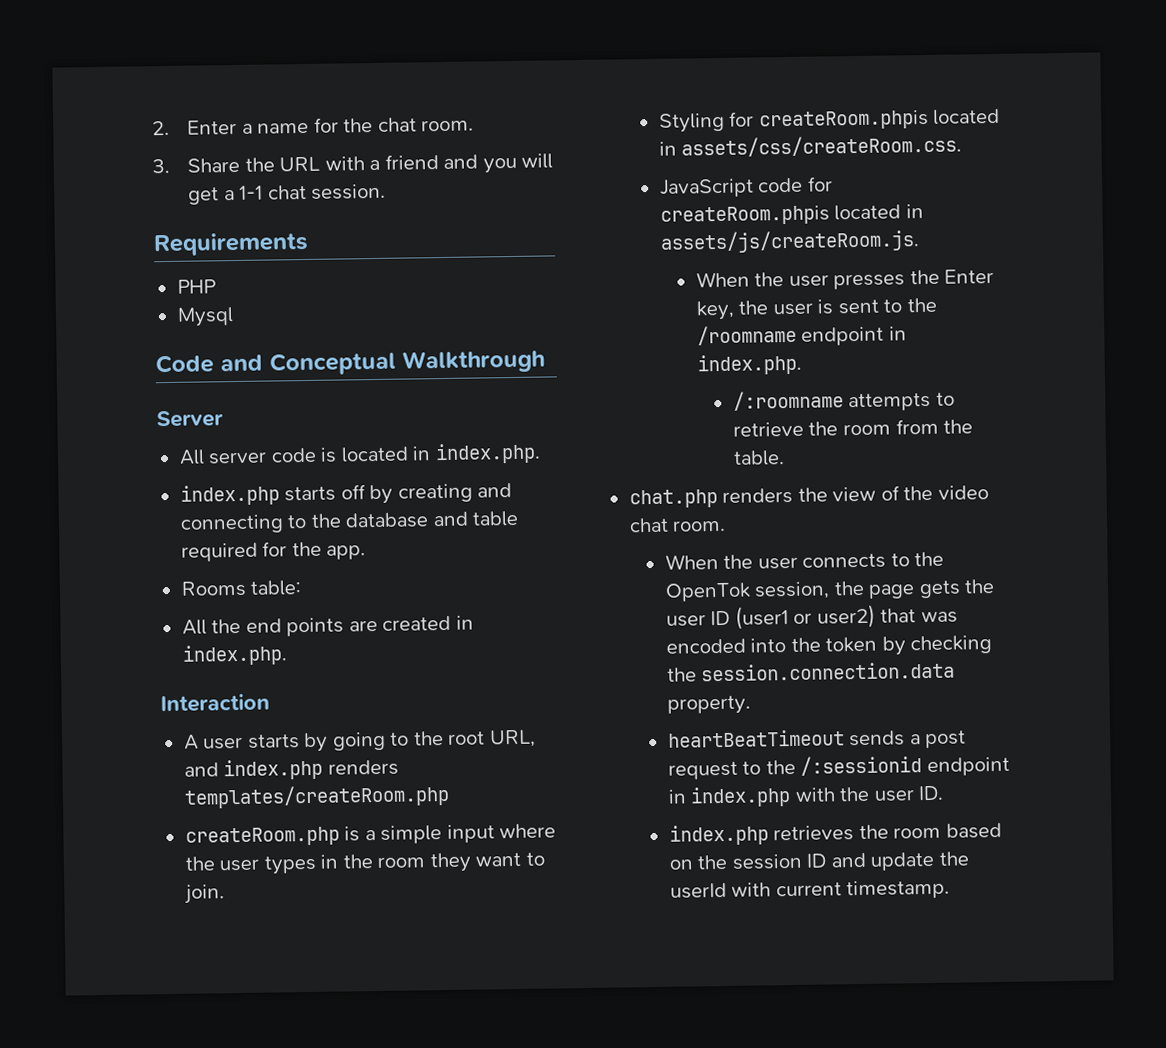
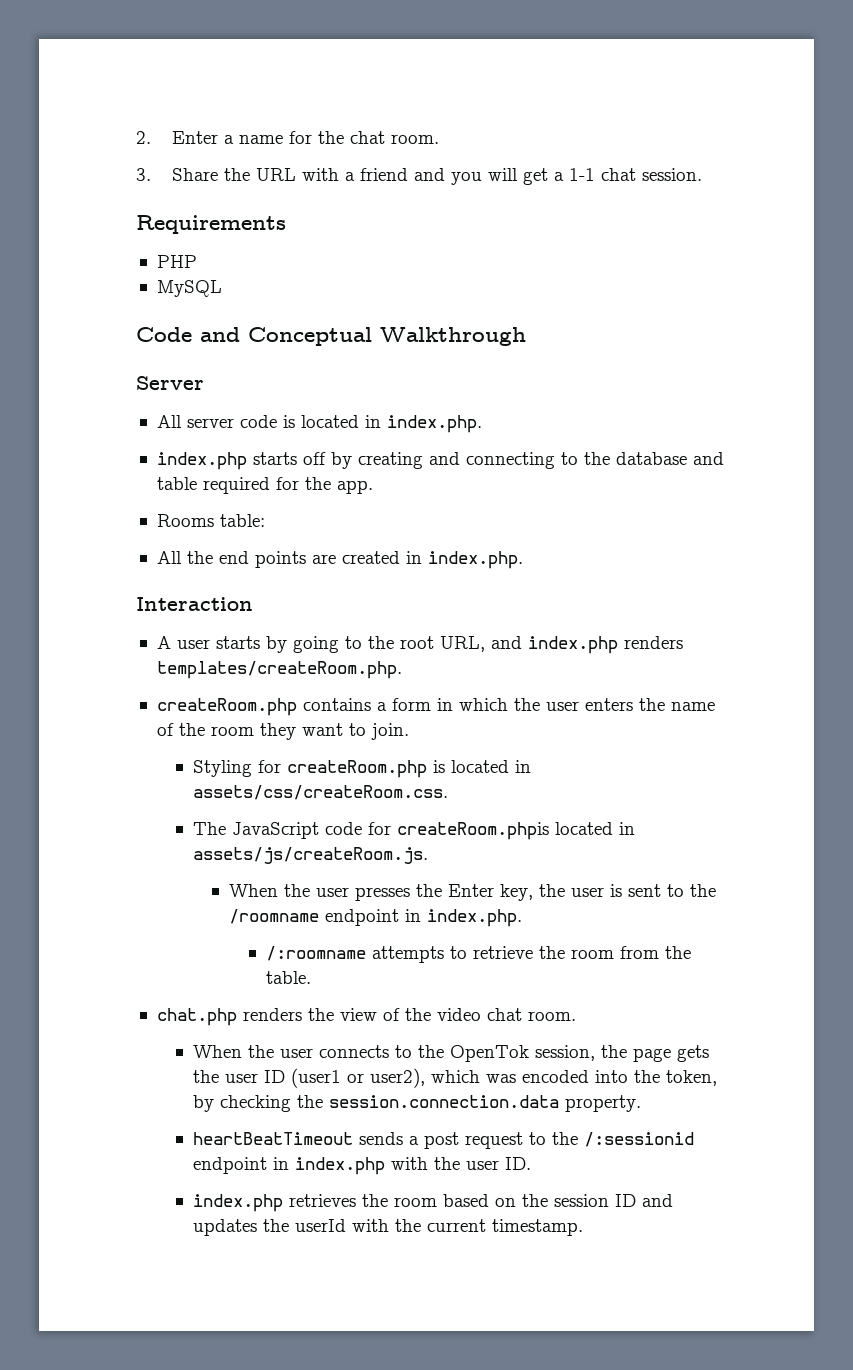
- Mysql
+ MySQL
- A user starts by going to the root URL, and index.php renders templates/createRoom.php
- createRoom.php is a simple input where the user types in the room they want to join.
+ A user starts by going to the root URL, and index.php renders templates/createRoom.php.
+ createRoom.php contains a form in which the user enters the name of the room they want to join.
- Styling for createRoom.phpis located in assets/css/createRoom.css.
+ Styling for createRoom.php is located in assets/css/createRoom.css.
- JavaScript code for createRoom.phpis located in assets/js/createRoom.js.
+ The JavaScript code for createRoom.phpis located in assets/js/createRoom.js.
- When the user connects to the OpenTok session, the page gets the user ID (user1 or user2) that was encoded into the token by checking the session.connection.data property.
+ When the user connects to the OpenTok session, the page gets the user ID (user1 or user2), which was encoded into the token, by checking the session.connection.data property.
- index.php retrieves the room based on the session ID and update the userId with current timestamp.
+ index.php retrieves the room based on the session ID and updates the userId with the current timestamp.

